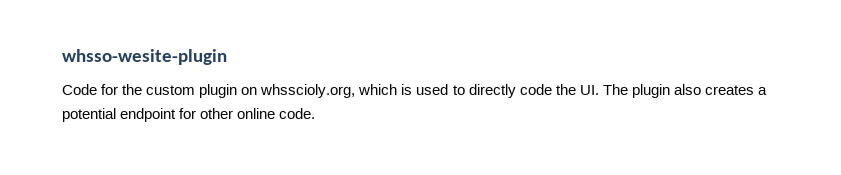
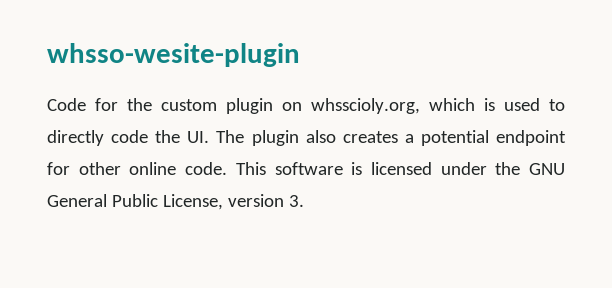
+ This software is licensed under the GNU General Public License, version 3.

